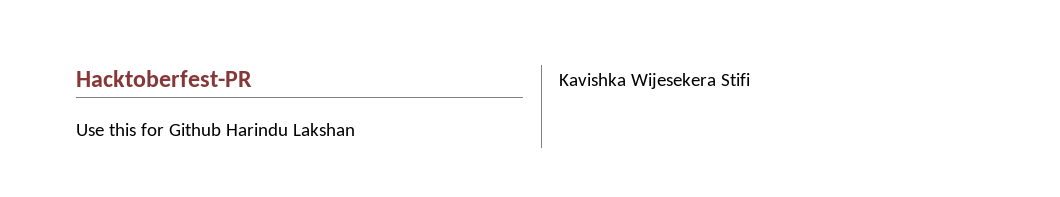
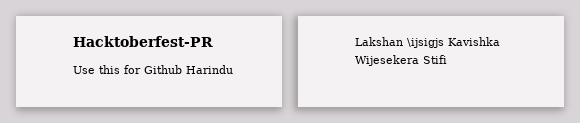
- Use this for Github Harindu Lakshan
- Kavishka Wijesekera Stifi
+ Use this for Github Harindu Lakshan \ijsigjs Kavishka Wijesekera Stifi

